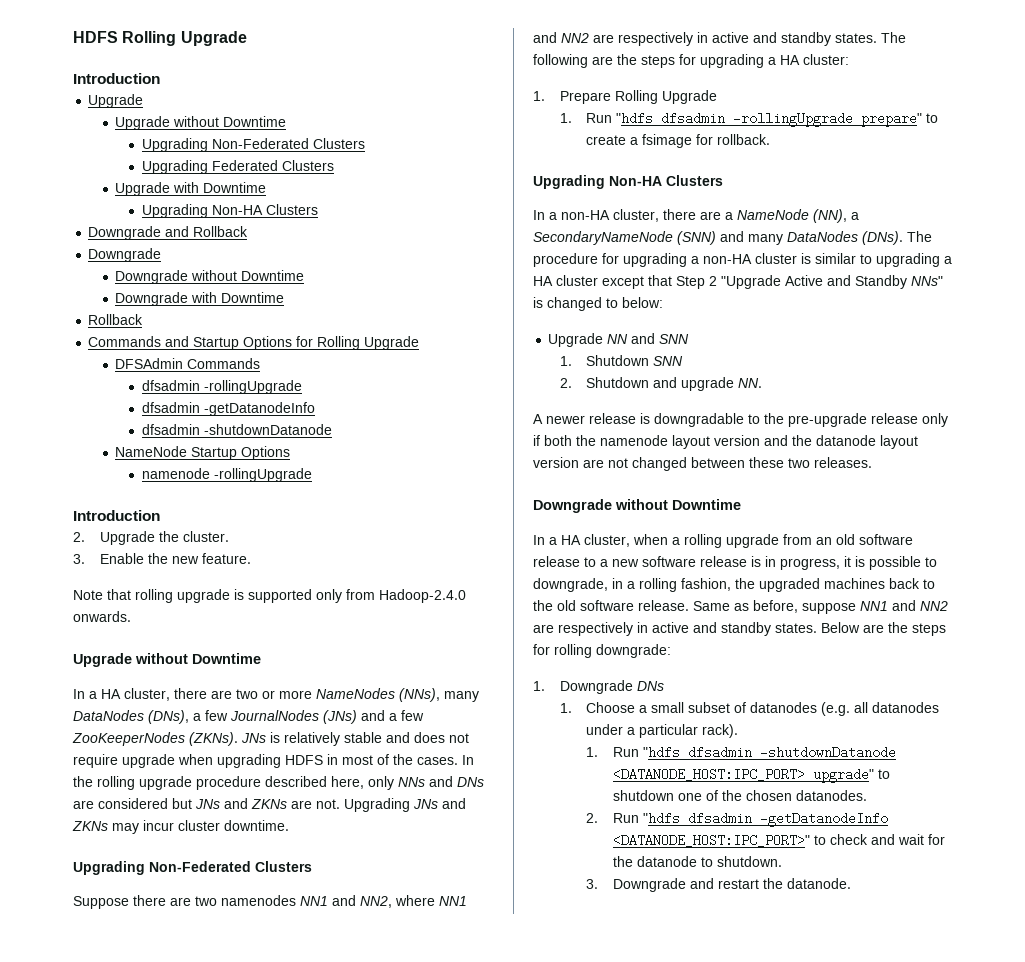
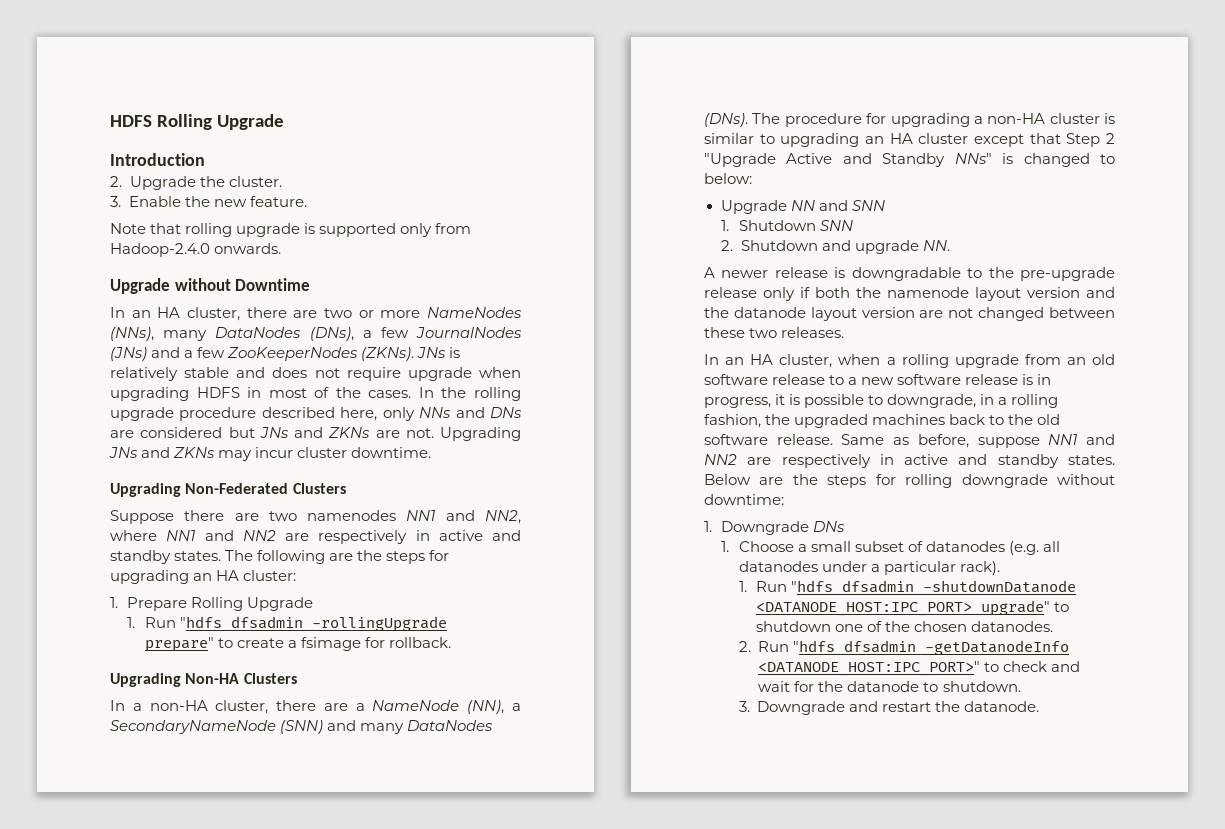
  HDFS Rolling Upgrade
- Introduction
- Upgrade
- Upgrade without Downtime
- Upgrading Non-Federated Clusters
- Upgrading Federated Clusters
- Upgrade with Downtime
- Upgrading Non-HA Clusters
- Downgrade and Rollback
- Downgrade
- Downgrade without Downtime
- Downgrade with Downtime
- Rollback
- Commands and Startup Options for Rolling Upgrade
- DFSAdmin Commands
- dfsadmin -rollingUpgrade
- dfsadmin -getDatanodeInfo
- dfsadmin -shutdownDatanode
- NameNode Startup Options
- namenode -rollingUpgrade
- In a HA cluster, there are two or more NameNodes (NNs), many DataNodes (DNs), a few JournalNodes (JNs) and a few ZooKeeperNodes (ZKNs).
+ In an HA cluster, there are two or more NameNodes (NNs), many DataNodes (DNs), a few JournalNodes (JNs) and a few ZooKeeperNodes (ZKNs).
- The following are the steps for upgrading a HA cluster:
+ The following are the steps for upgrading an HA cluster:
- The procedure for upgrading a non-HA cluster is similar to upgrading a HA cluster except that Step 2 "Upgrade Active and Standby NNs" is changed to below:
+ The procedure for upgrading a non-HA cluster is similar to upgrading an HA cluster except that Step 2 "Upgrade Active and Standby NNs" is changed to below:
  A newer release is downgradable to the pre-upgrade release only if both the namenode layout version and the datanode layout version are not changed between these two releases.
- Downgrade without Downtime
- In a HA cluster, when a rolling upgrade from an old software release to a new software release is in progress, it is possible to downgrade, in a rolling fashion, the upgraded machines back to the old software release.
+ In an HA cluster, when a rolling upgrade from an old software release to a new software release is in progress, it is possible to downgrade, in a rolling fashion, the upgraded machines back to the old software release.
- Below are the steps for rolling downgrade:
+ Below are the steps for rolling downgrade without downtime:

